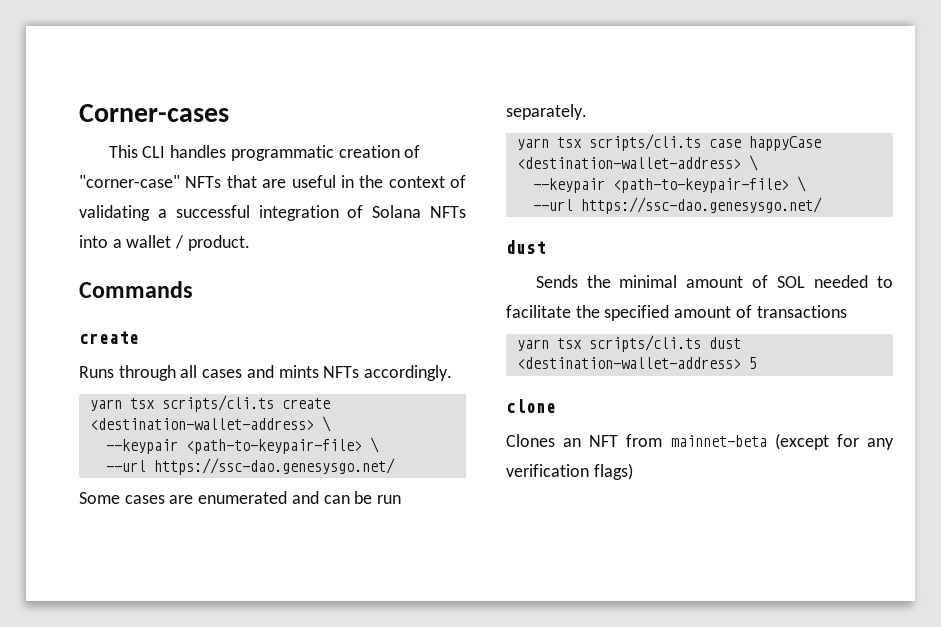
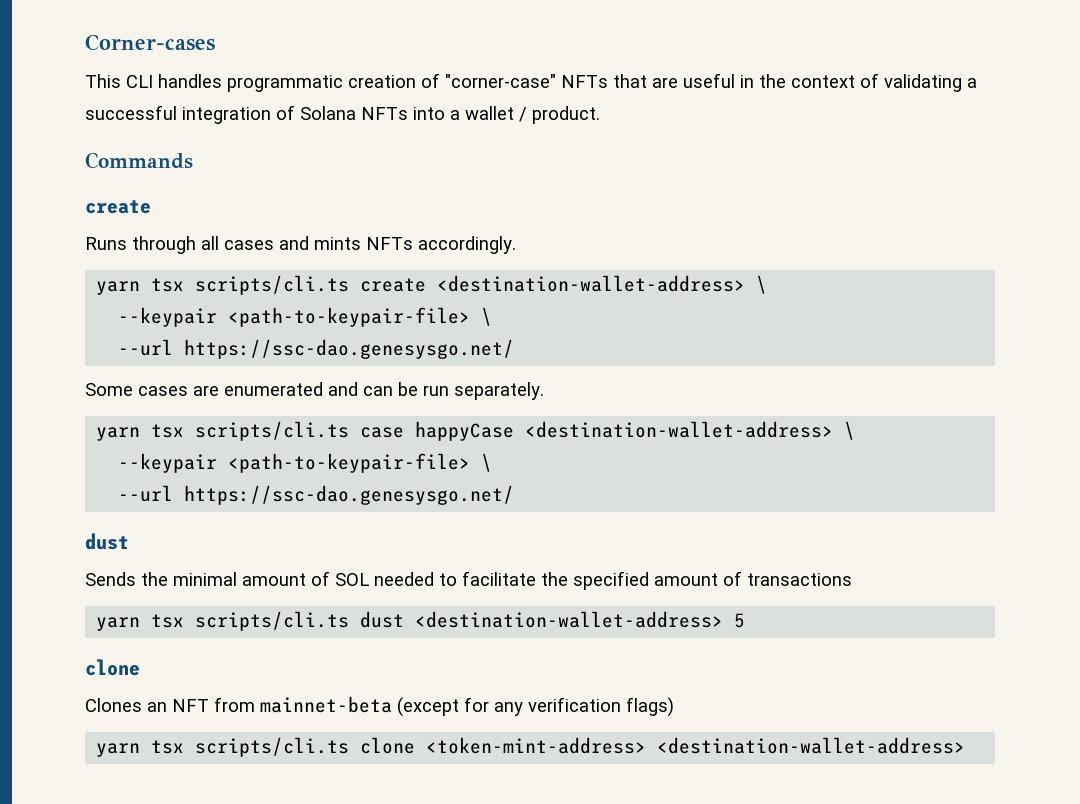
+ yarn tsx scripts/cli.ts clone <token-mint-address> <destination-wallet-address>

